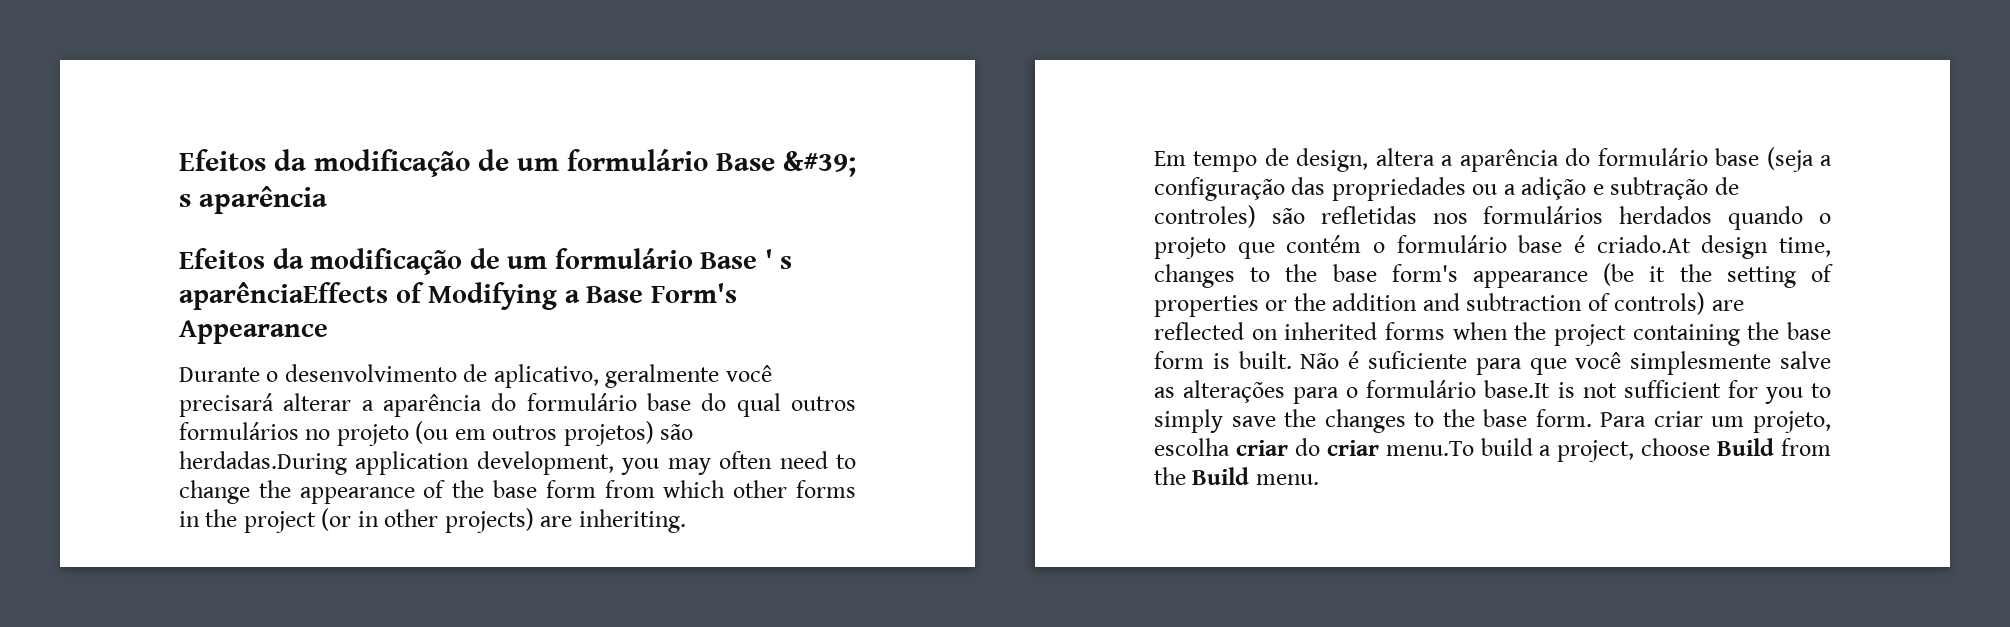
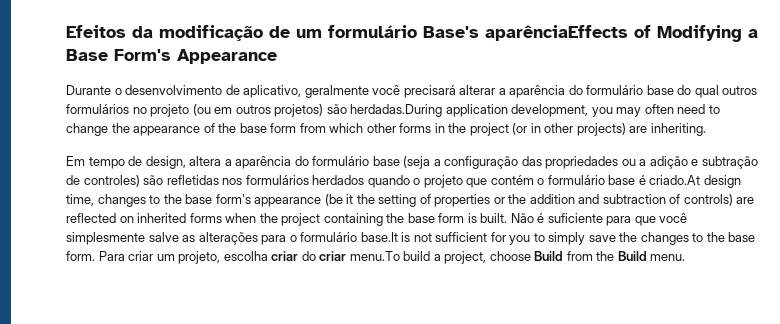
- Efeitos da modificação de um formulário Base &#39; s aparência
- Efeitos da modificação de um formulário Base ' s aparênciaEffects of Modifying a Base Form's Appearance
+ Efeitos da modificação de um formulário Base's aparênciaEffects of Modifying a Base Form's Appearance

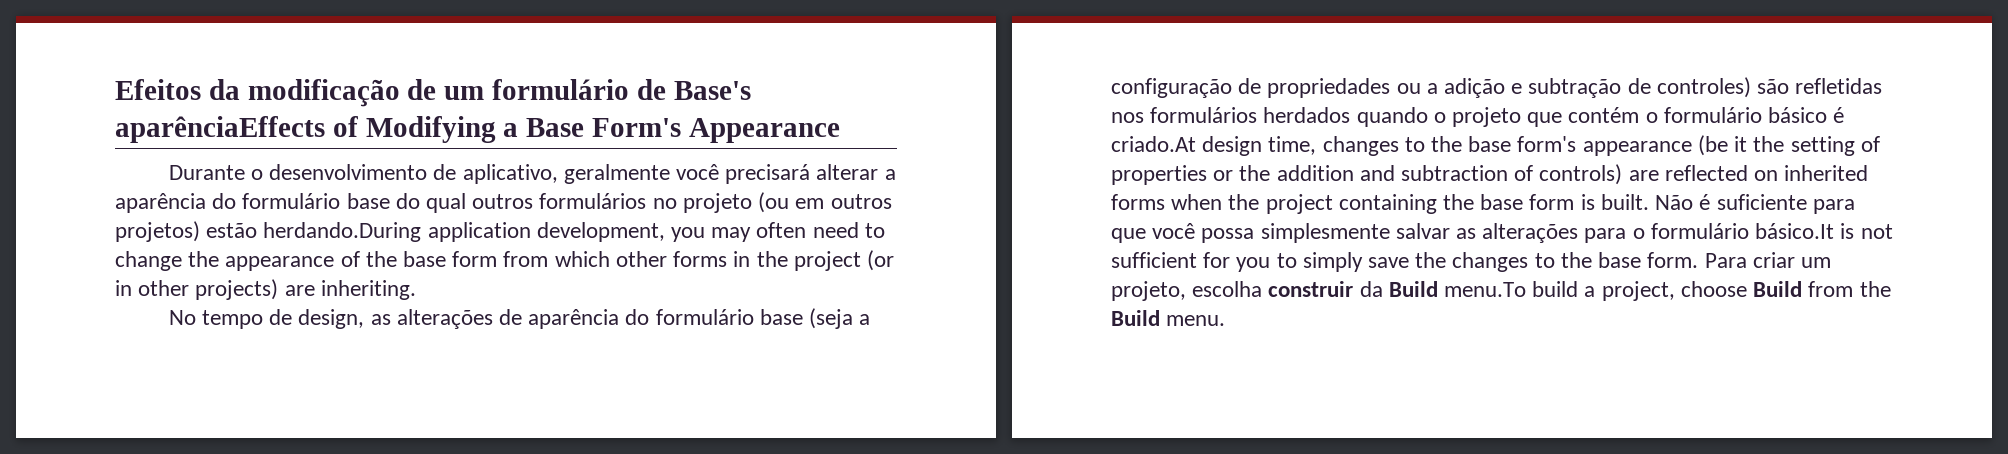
- Efeitos da modificação de um formulário Base's aparênciaEffects of Modifying a Base Form's Appearance
+ Efeitos da modificação de um formulário de Base's aparênciaEffects of Modifying a Base Form's Appearance
- Durante o desenvolvimento de aplicativo, geralmente você precisará alterar a aparência do formulário base do qual outros formulários no projeto (ou em outros projetos) são herdadas.During application development, you may often need to change the appearance of the base form from which other forms in the project (or in other projects) are inheriting.
+ Durante o desenvolvimento de aplicativo, geralmente você precisará alterar a aparência do formulário base do qual outros formulários no projeto (ou em outros projetos) estão herdando.During application development, you may often need to change the appearance of the base form from which other forms in the project (or in other projects) are inheriting.
- Em tempo de design, altera a aparência do formulário base (seja a configuração das propriedades ou a adição e subtração de controles) são refletidas nos formulários herdados quando o projeto que contém o formulário base é criado.At design time, changes to the base form's appearance (be it the setting of properties or the addition and subtraction of controls) are reflected on inherited forms when the project containing the base form is built.
+ No tempo de design, as alterações de aparência do formulário base (seja a configuração de propriedades ou a adição e subtração de controles) são refletidas nos formulários herdados quando o projeto que contém o formulário básico é criado.At design time, changes to the base form's appearance (be it the setting of properties or the addition and subtraction of controls) are reflected on inherited forms when the project containing the base form is built.
- Não é suficiente para que você simplesmente salve as alterações para o formulário base.It is not sufficient for you to simply save the changes to the base form.
+ Não é suficiente para que você possa simplesmente salvar as alterações para o formulário básico.It is not sufficient for you to simply save the changes to the base form.
- Para criar um projeto, escolha criar do criar menu.To build a project, choose Build from the Build menu.
+ Para criar um projeto, escolha construir da Build menu.To build a project, choose Build from the Build menu.

